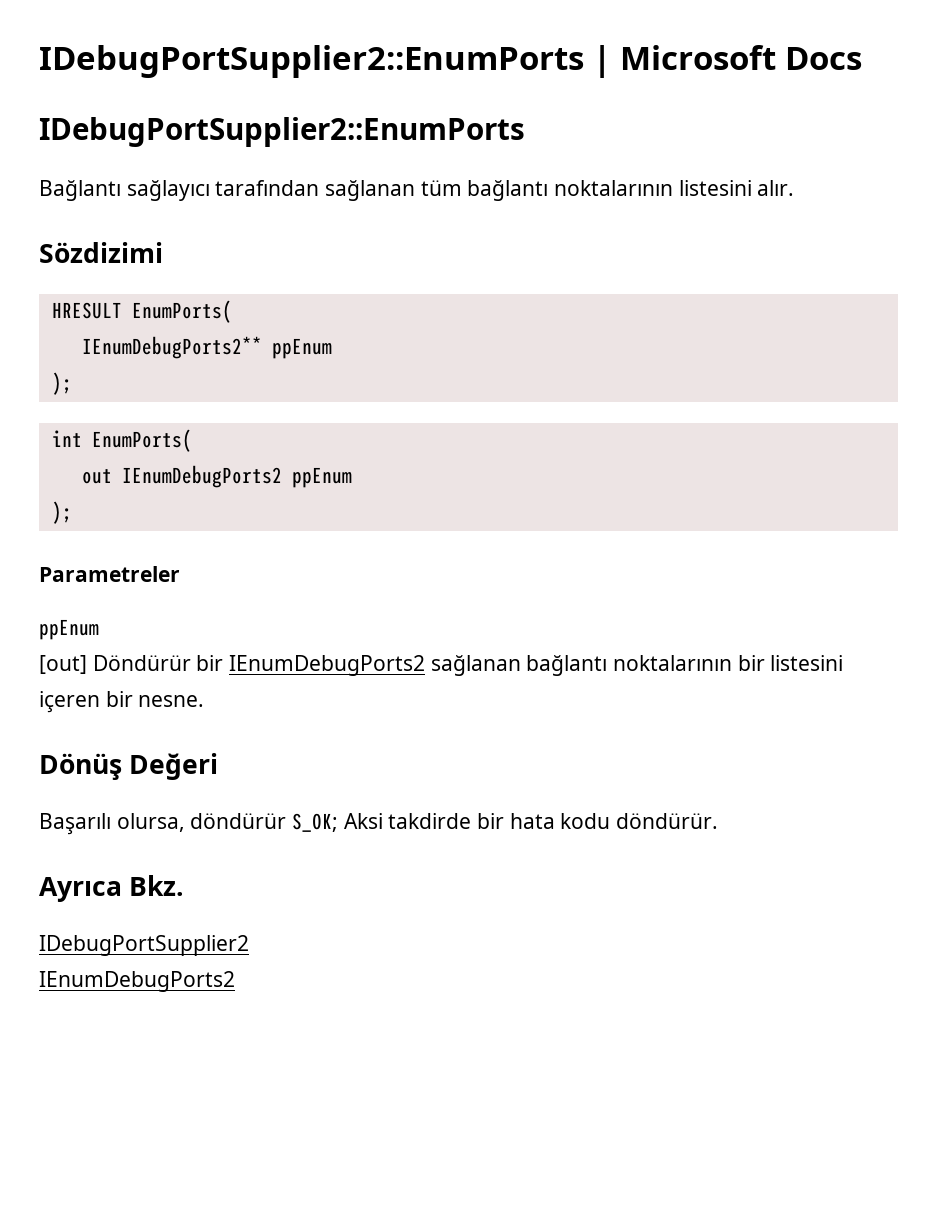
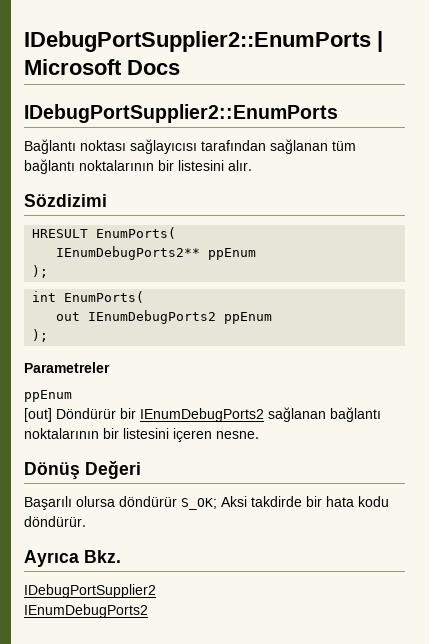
- Bağlantı sağlayıcı tarafından sağlanan tüm bağlantı noktalarının listesini alır.
+ Bağlantı noktası sağlayıcısı tarafından sağlanan tüm bağlantı noktalarının bir listesini alır.
- [out] Döndürür bir IEnumDebugPorts2 sağlanan bağlantı noktalarının bir listesini içeren bir nesne.
+ [out] Döndürür bir IEnumDebugPorts2 sağlanan bağlantı noktalarının bir listesini içeren nesne.
- Başarılı olursa, döndürür S_OK; Aksi takdirde bir hata kodu döndürür.
+ Başarılı olursa döndürür S_OK; Aksi takdirde bir hata kodu döndürür.

